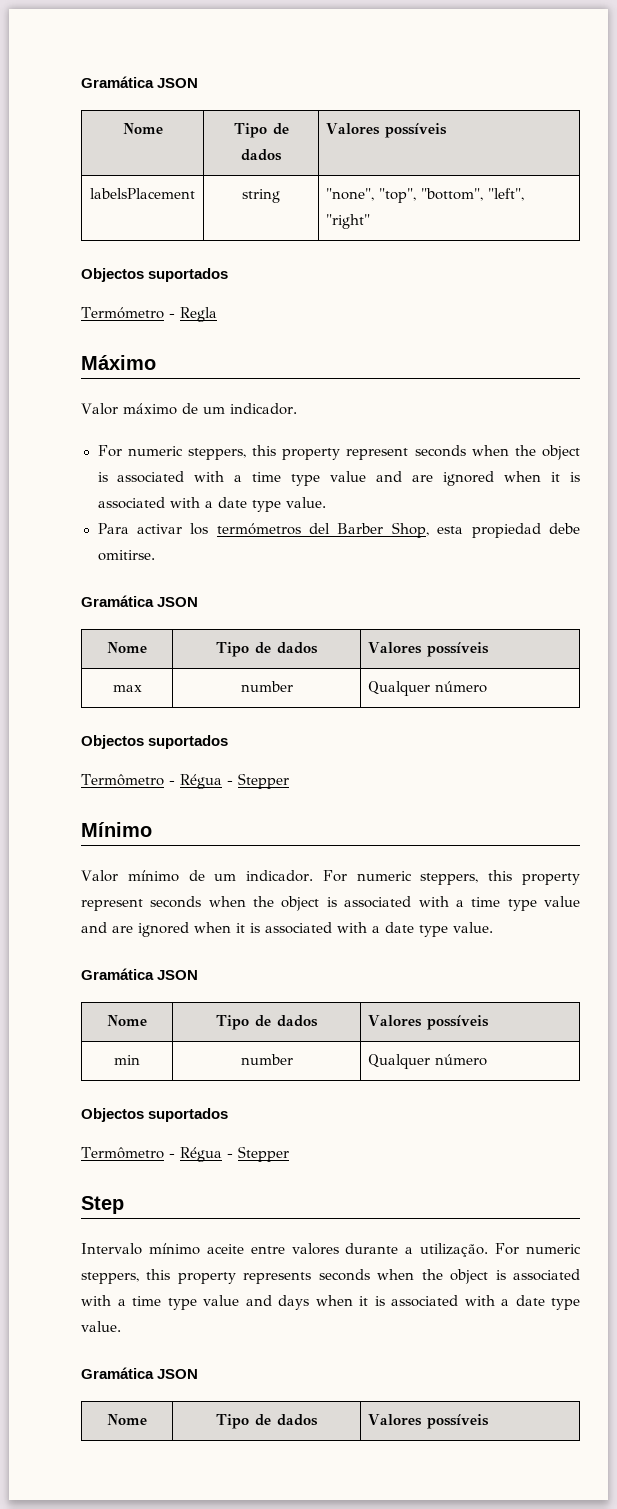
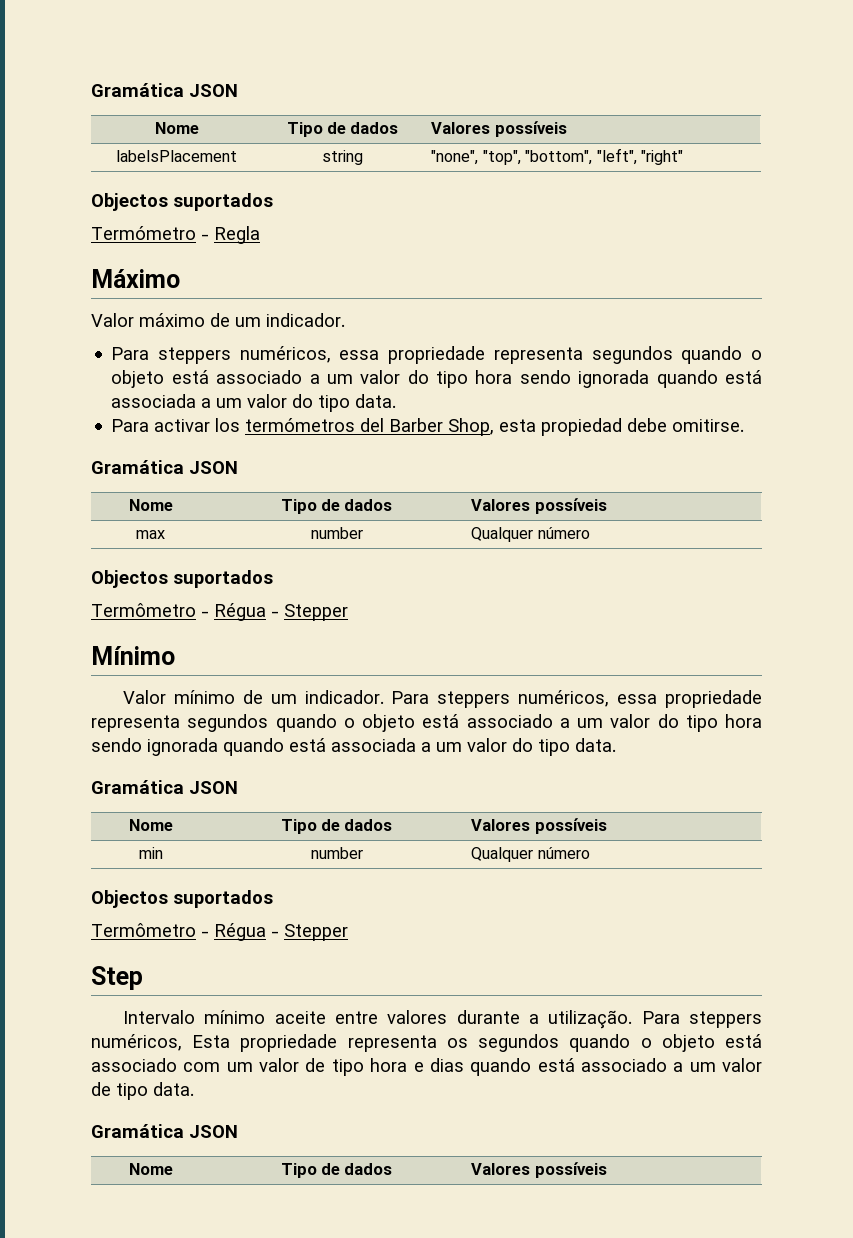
  Valor máximo de um indicador.
- For numeric steppers, this property represent seconds when the object is associated with a time type value and are ignored when it is associated with a date type value.
+ Para steppers numéricos, essa propriedade representa segundos quando o objeto está associado a um valor do tipo hora sendo ignorada quando está associada a um valor do tipo data.
- Valor mínimo de um indicador. For numeric steppers, this property represent seconds when the object is associated with a time type value and are ignored when it is associated with a date type value.
+ Valor mínimo de um indicador. Para steppers numéricos, essa propriedade representa segundos quando o objeto está associado a um valor do tipo hora sendo ignorada quando está associada a um valor do tipo data.
- For numeric steppers, this property represents seconds when the object is associated with a time type value and days when it is associated with a date type value.
+ Para steppers numéricos, Esta propriedade representa os segundos quando o objeto está associado com um valor de tipo hora e dias quando está associado a um valor de tipo data.

